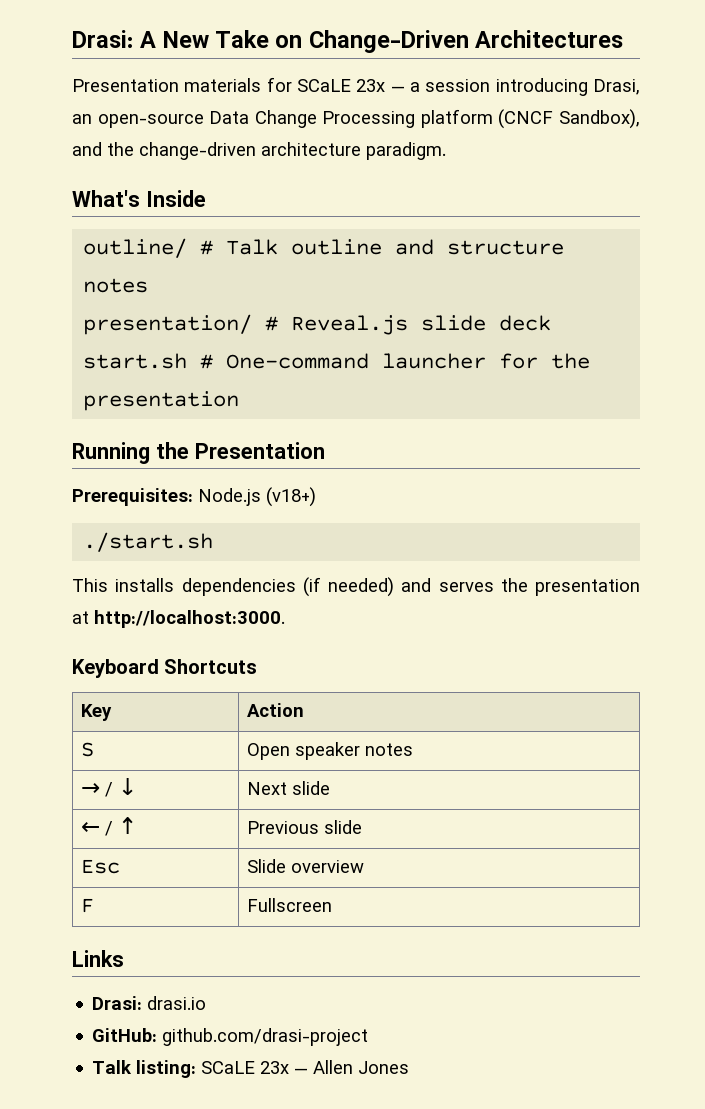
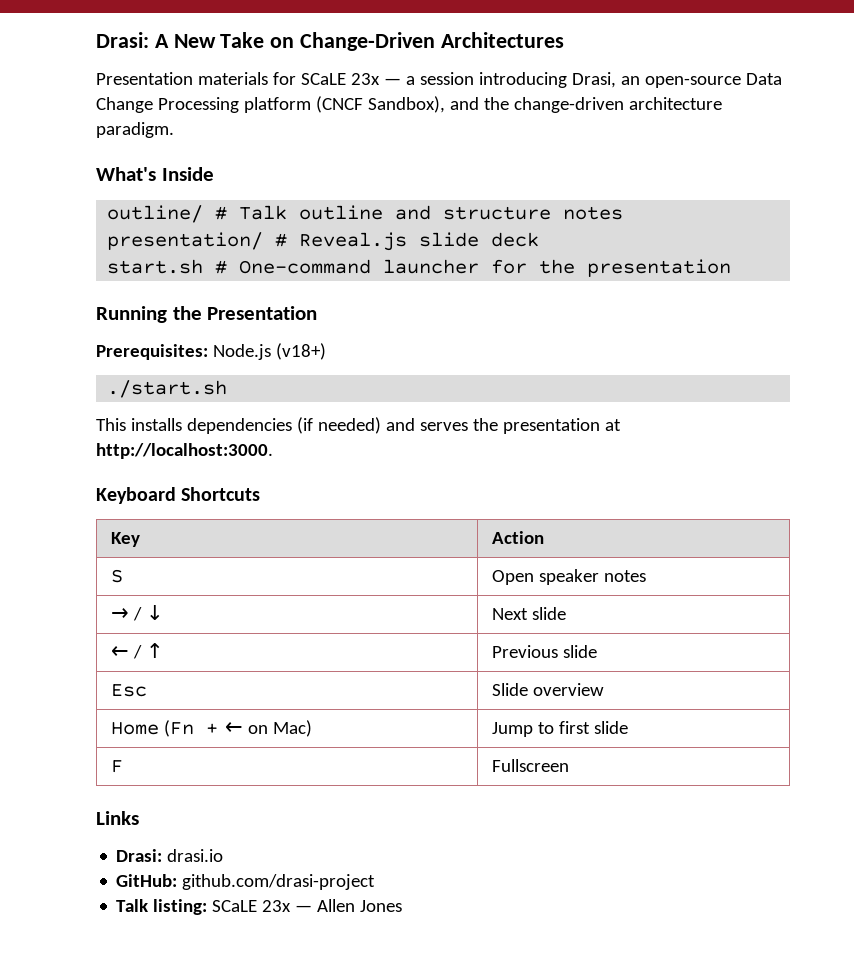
+ Home (Fn + ← on Mac) | Jump to first slide

